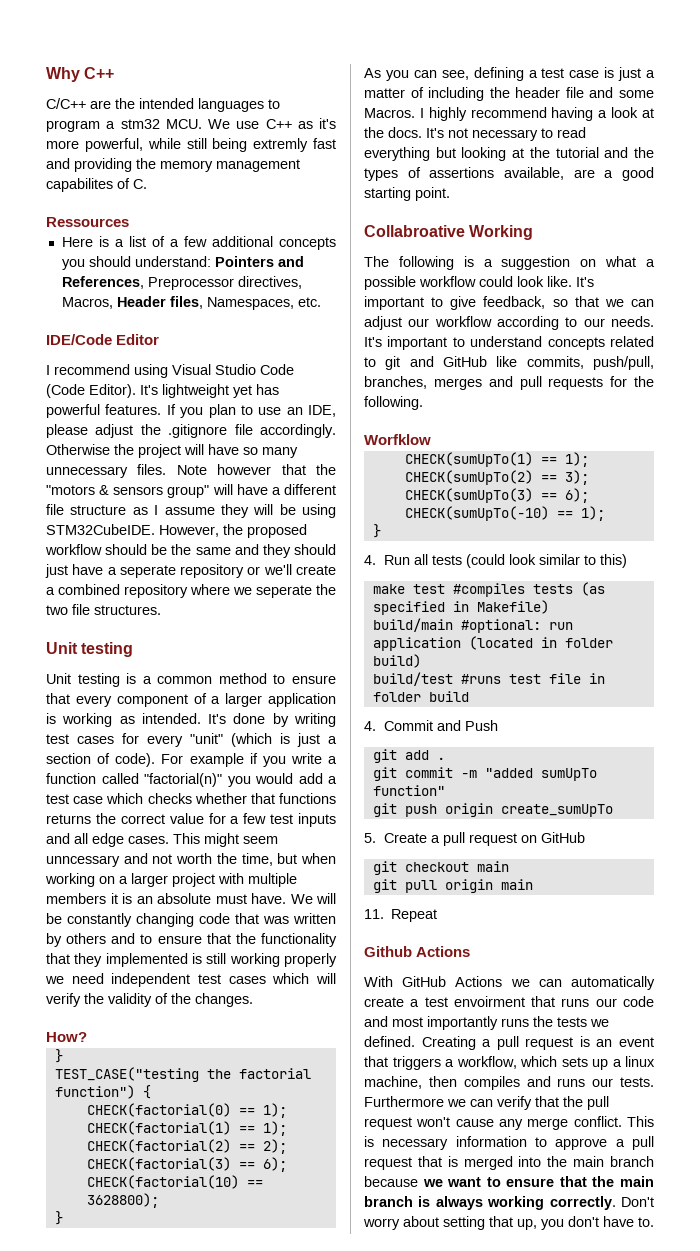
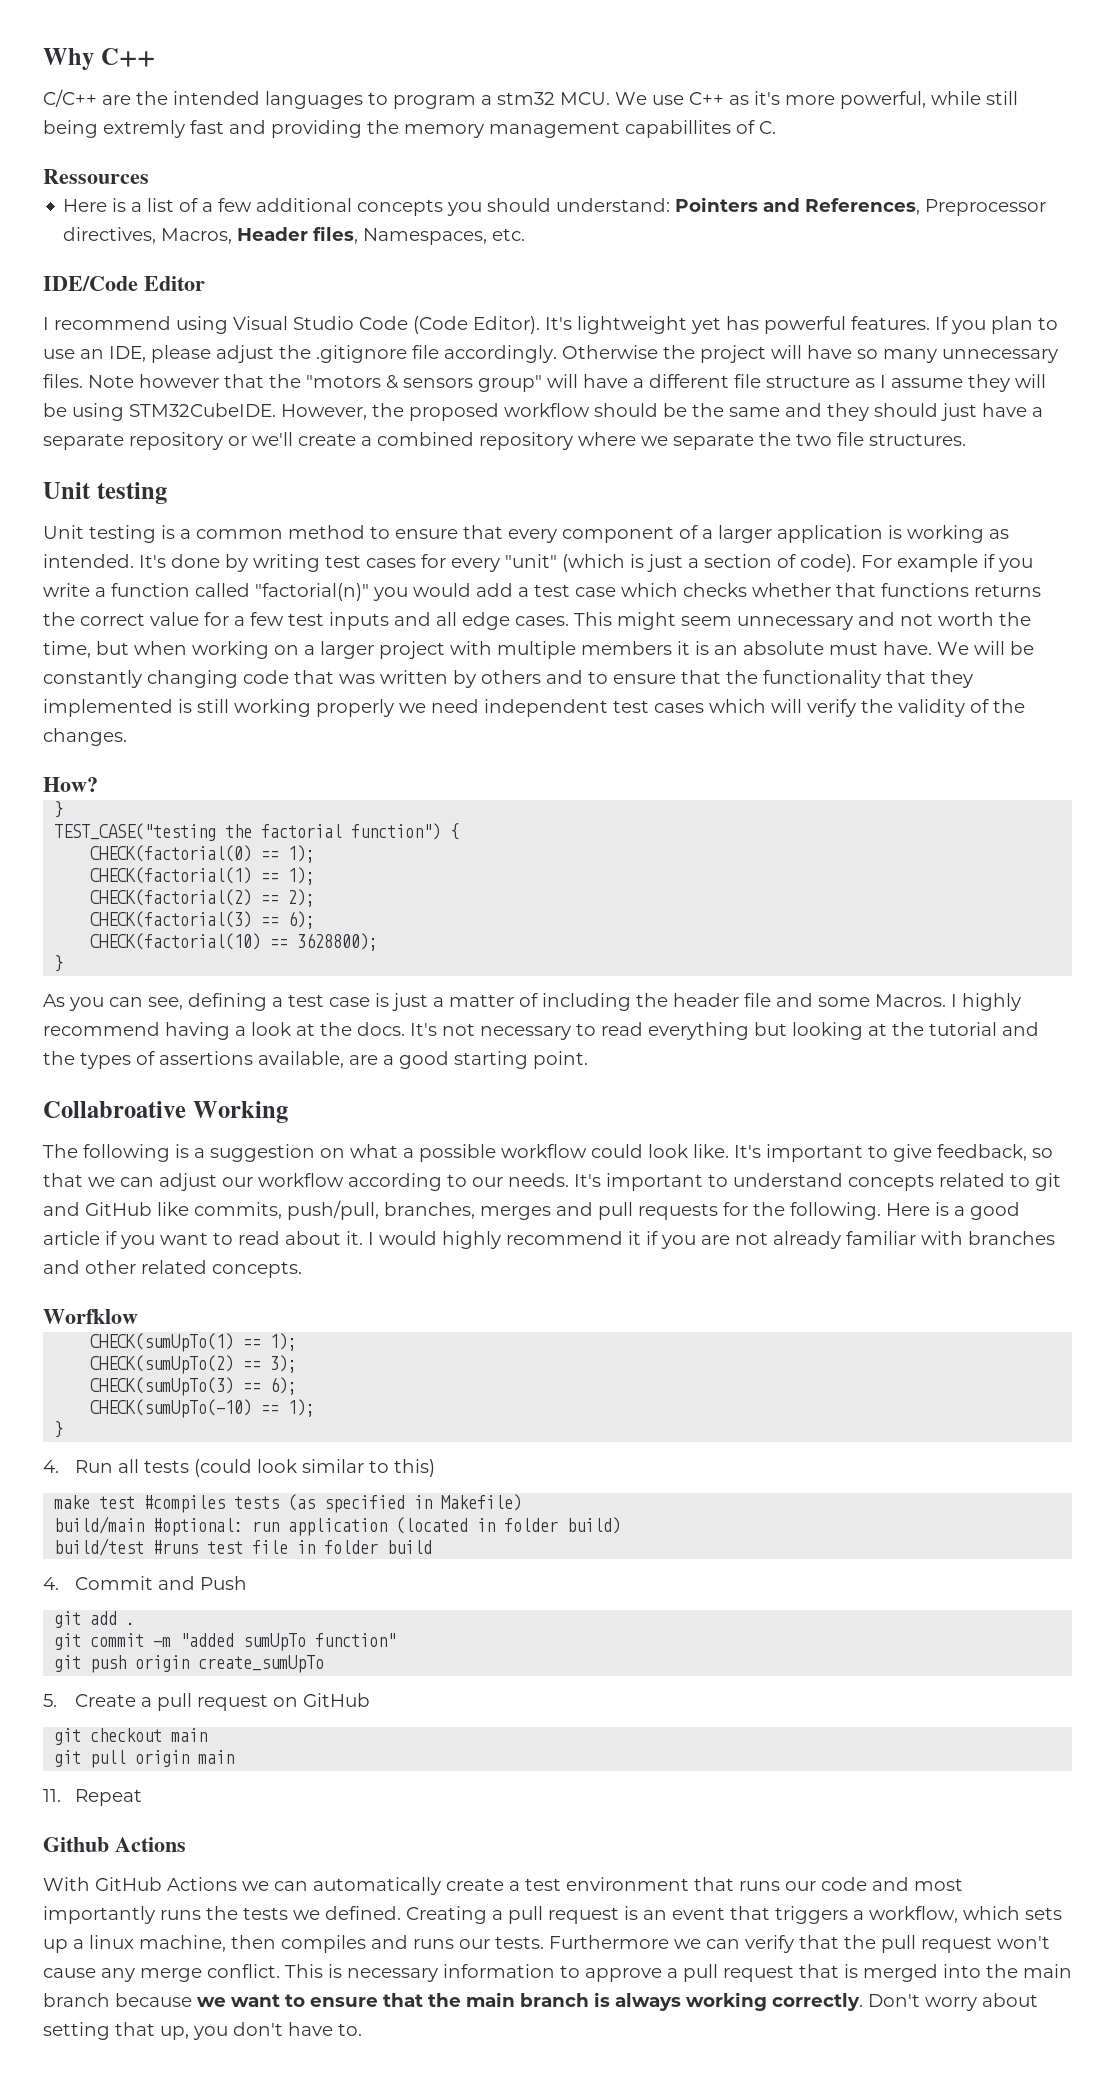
- C/C++ are the intended languages to program a stm32 MCU. We use C++ as it's more powerful, while still being extremly fast and providing the memory management capabilites of C.
+ C/C++ are the intended languages to program a stm32 MCU. We use C++ as it's more powerful, while still being extremly fast and providing the memory management capabillites of C.
- However, the proposed workflow should be the same and they should just have a seperate repository or we'll create a combined repository where we seperate the two file structures.
+ However, the proposed workflow should be the same and they should just have a separate repository or we'll create a combined repository where we separate the two file structures.
- This might seem unncessary and not worth the time, but when working on a larger project with multiple members it is an absolute must have.
+ This might seem unnecessary and not worth the time, but when working on a larger project with multiple members it is an absolute must have.
+ Here is a good article if you want to read about it. I would highly recommend it if you are not already familiar with branches and other related concepts.
- With GitHub Actions we can automatically create a test envoirment that runs our code and most importantly runs the tests we defined.
+ With GitHub Actions we can automatically create a test environment that runs our code and most importantly runs the tests we defined.

